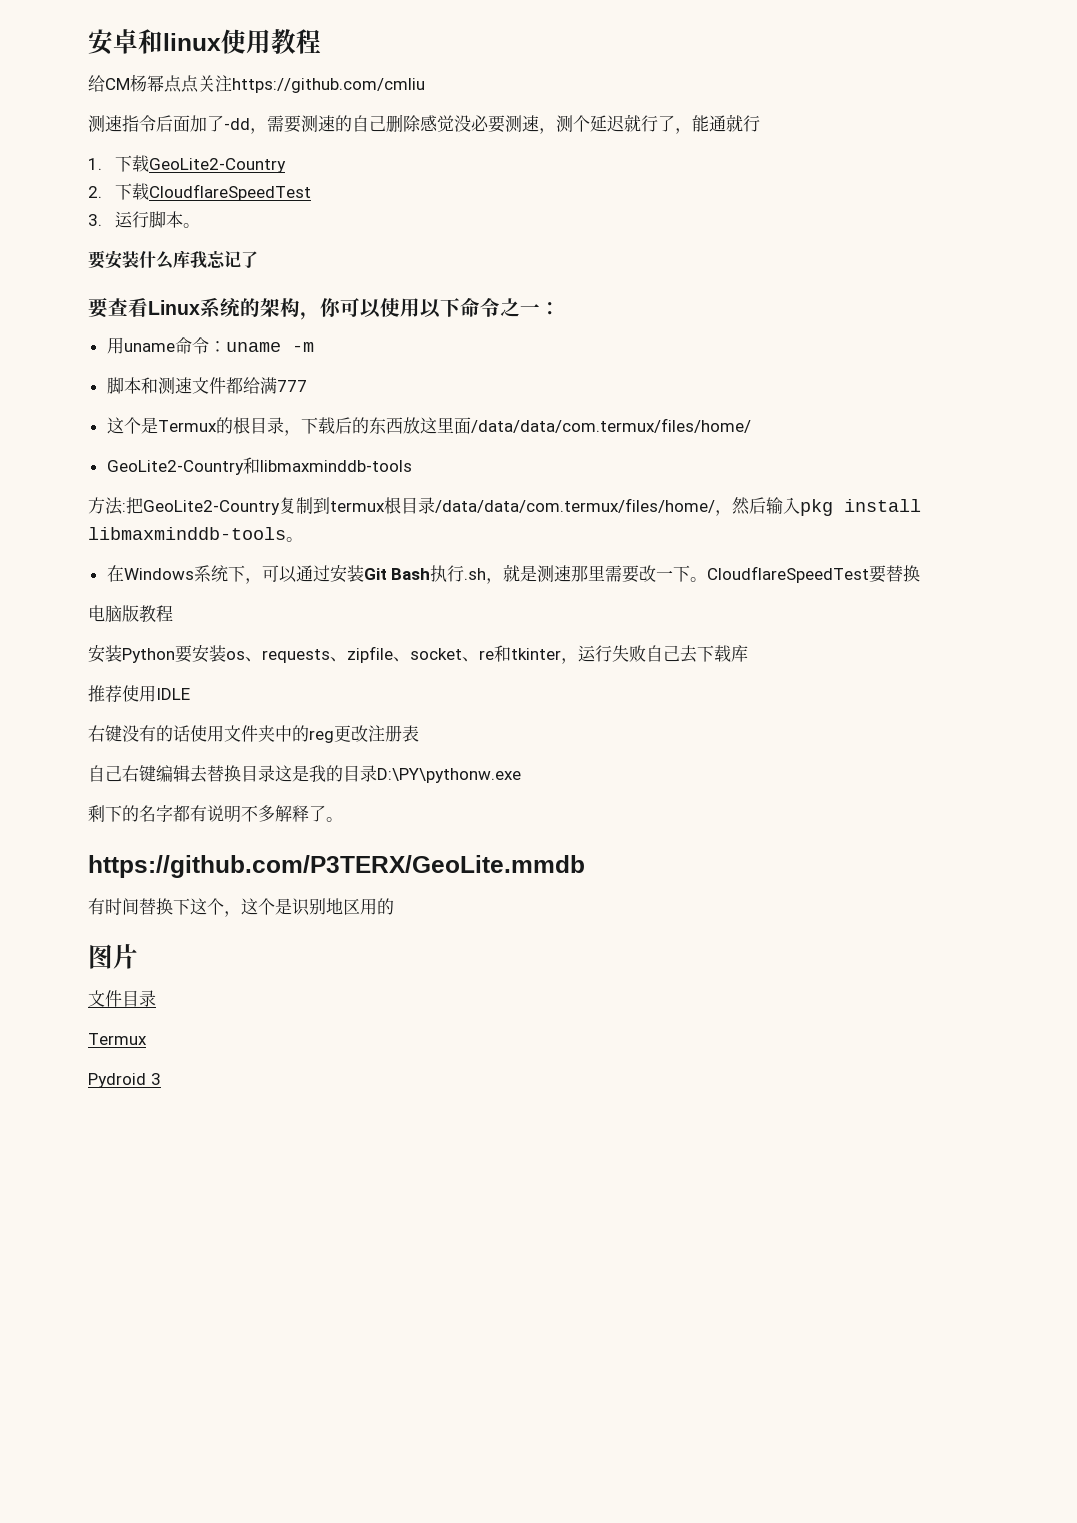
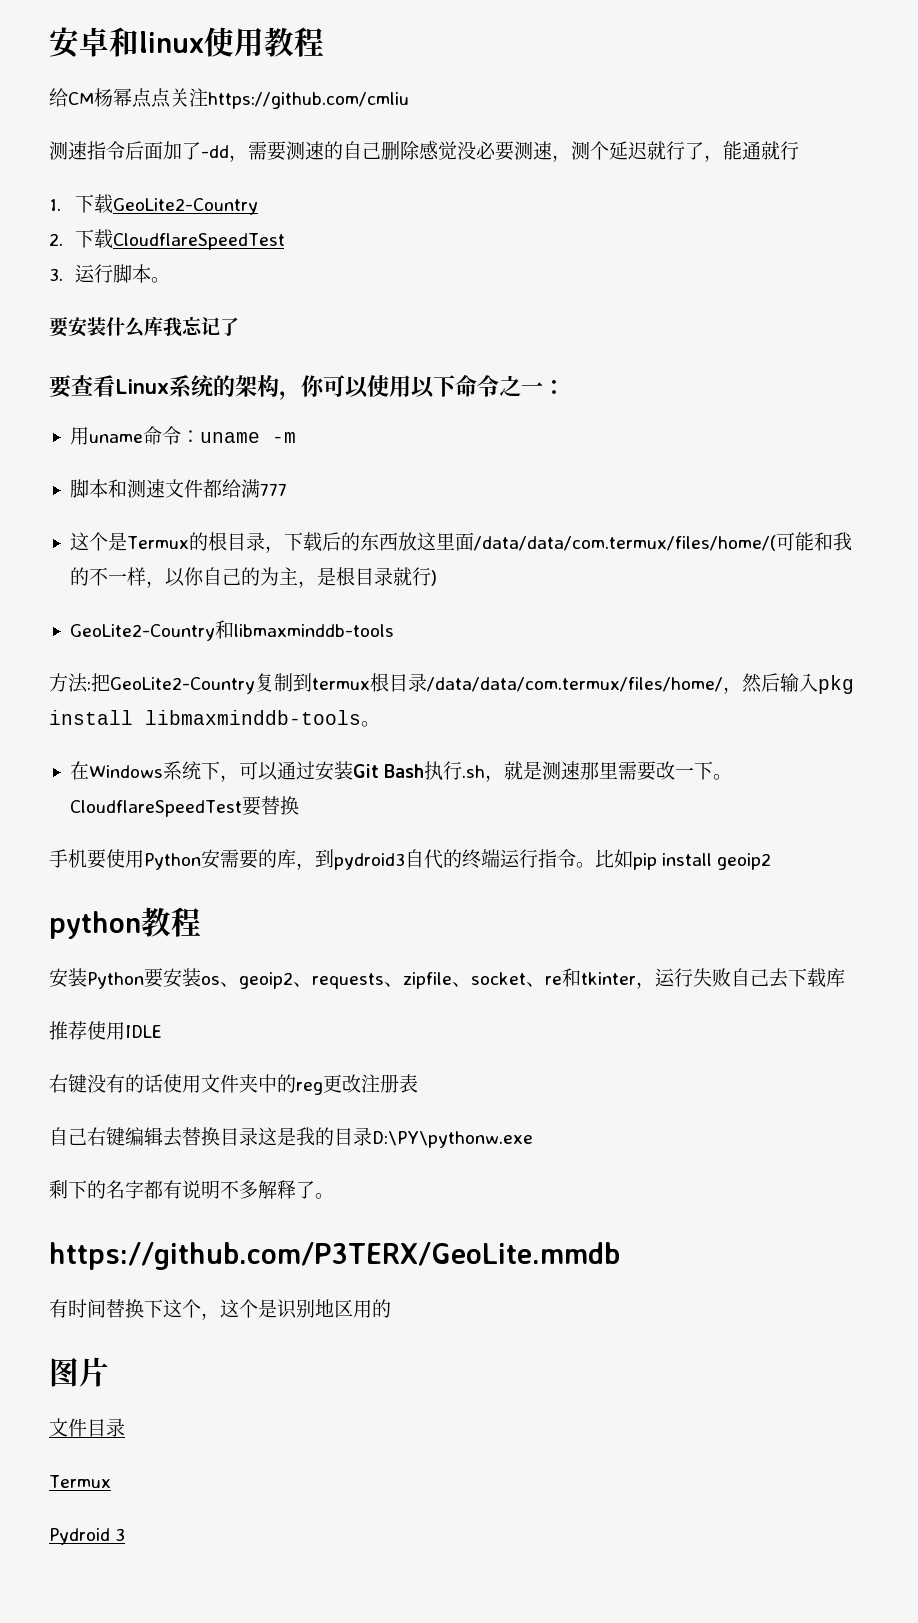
- 这个是Termux的根目录，下载后的东西放这里面/data/data/com.termux/files/home/
+ 这个是Termux的根目录，下载后的东西放这里面/data/data/com.termux/files/home/(可能和我的不一样，以你自己的为主，是根目录就行)
- 电脑版教程
+ 手机要使用Python安需要的库，到pydroid3自代的终端运行指令。比如pip install geoip2
+ python教程
- 安装Python要安装os、requests、zipfile、socket、re和tkinter，运行失败自己去下载库
+ 安装Python要安装os、geoip2、requests、zipfile、socket、re和tkinter，运行失败自己去下载库

